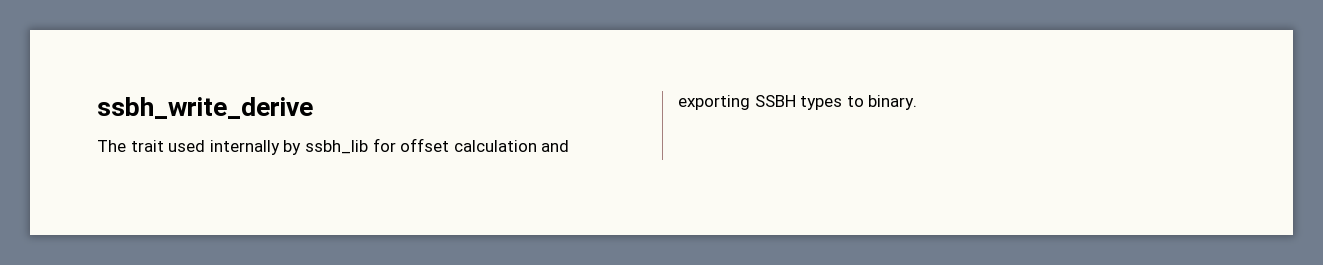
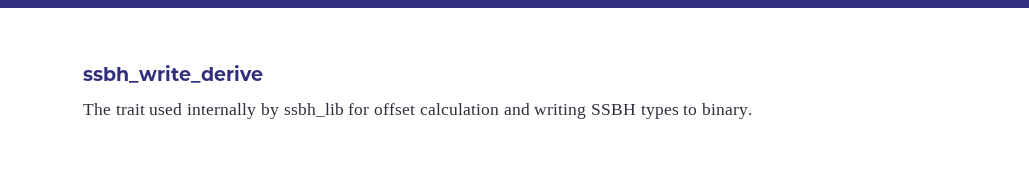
- The trait used internally by ssbh_lib for offset calculation and exporting SSBH types to binary.
+ The trait used internally by ssbh_lib for offset calculation and writing SSBH types to binary.

